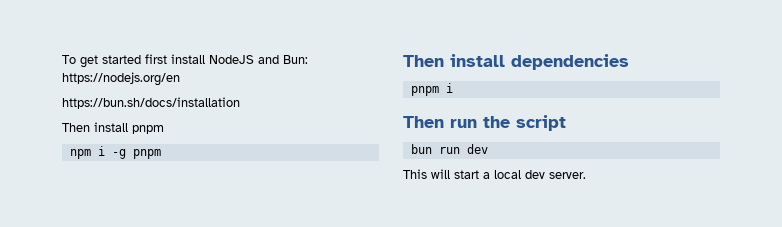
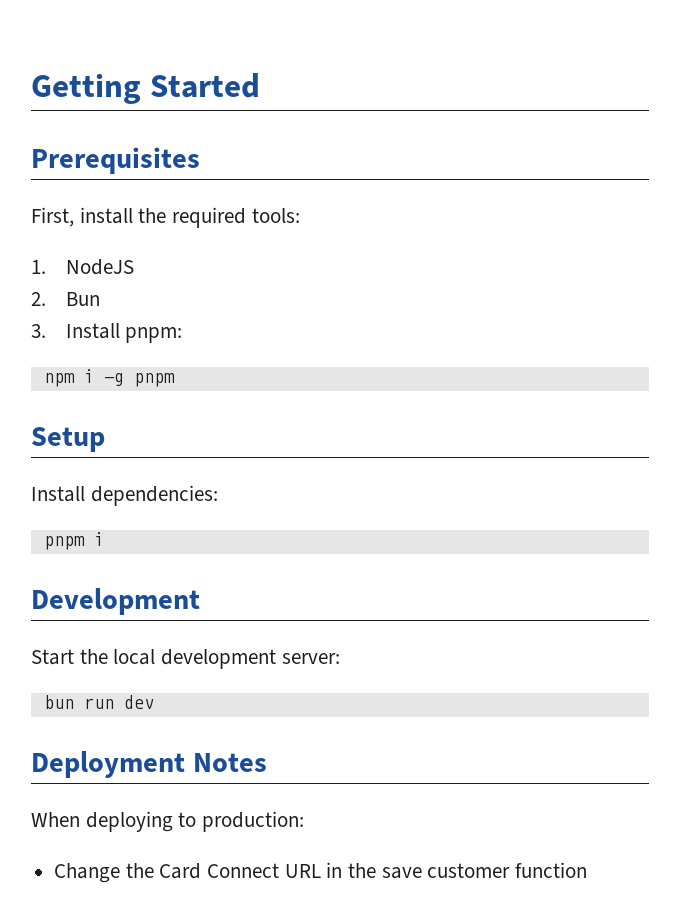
- To get started first install NodeJS and Bun: https://nodejs.org/en
- https://bun.sh/docs/installation
- Then install pnpm
+ Getting Started
+ Prerequisites
+ First, install the required tools:
+ 1. NodeJS
+ 2. Bun
+ 3. Install pnpm:
- Then install dependencies
+ Setup
+ Install dependencies:
- Then run the script
+ Development
+ Start the local development server:
  bun run dev
- This will start a local dev server.
+ Deployment Notes
+ When deploying to production:
+ Change the Card Connect URL in the save customer function

